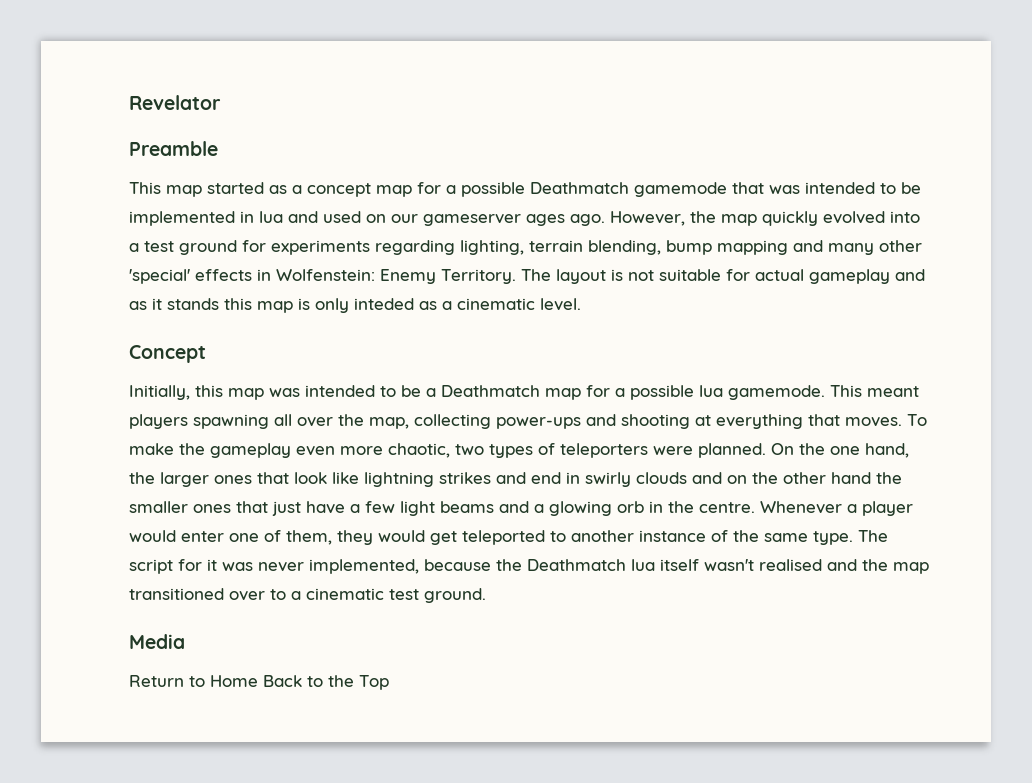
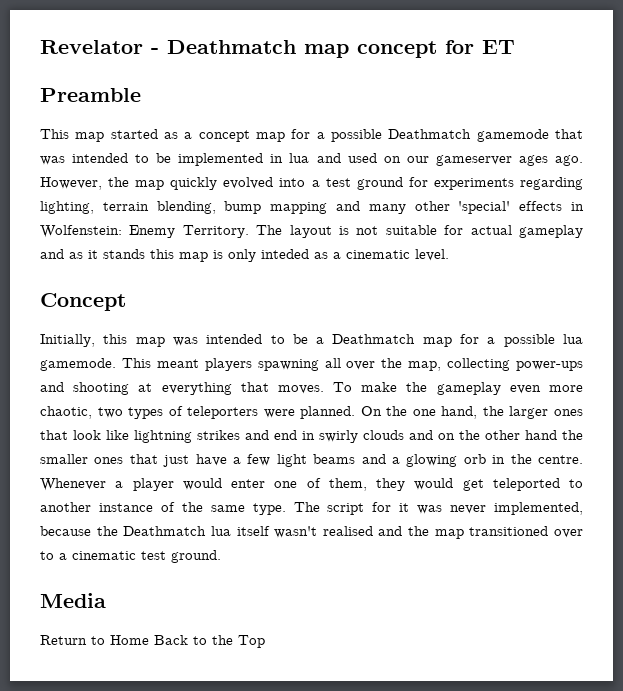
- Revelator
+ Revelator - Deathmatch map concept for ET

